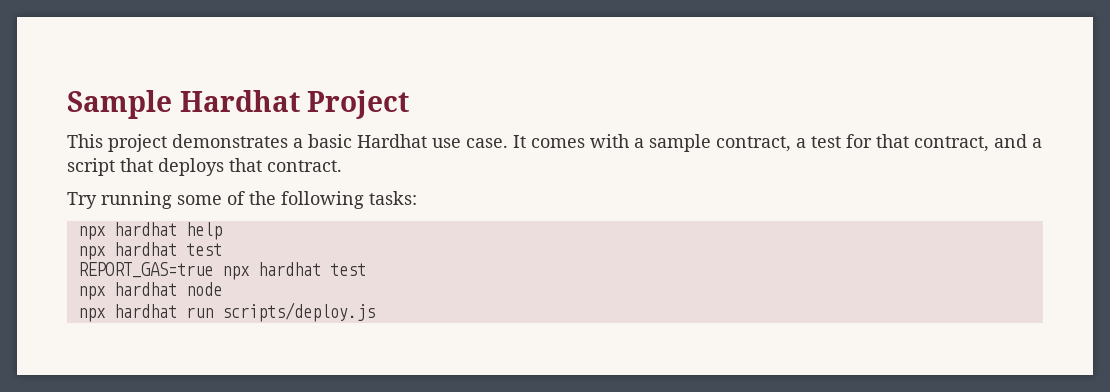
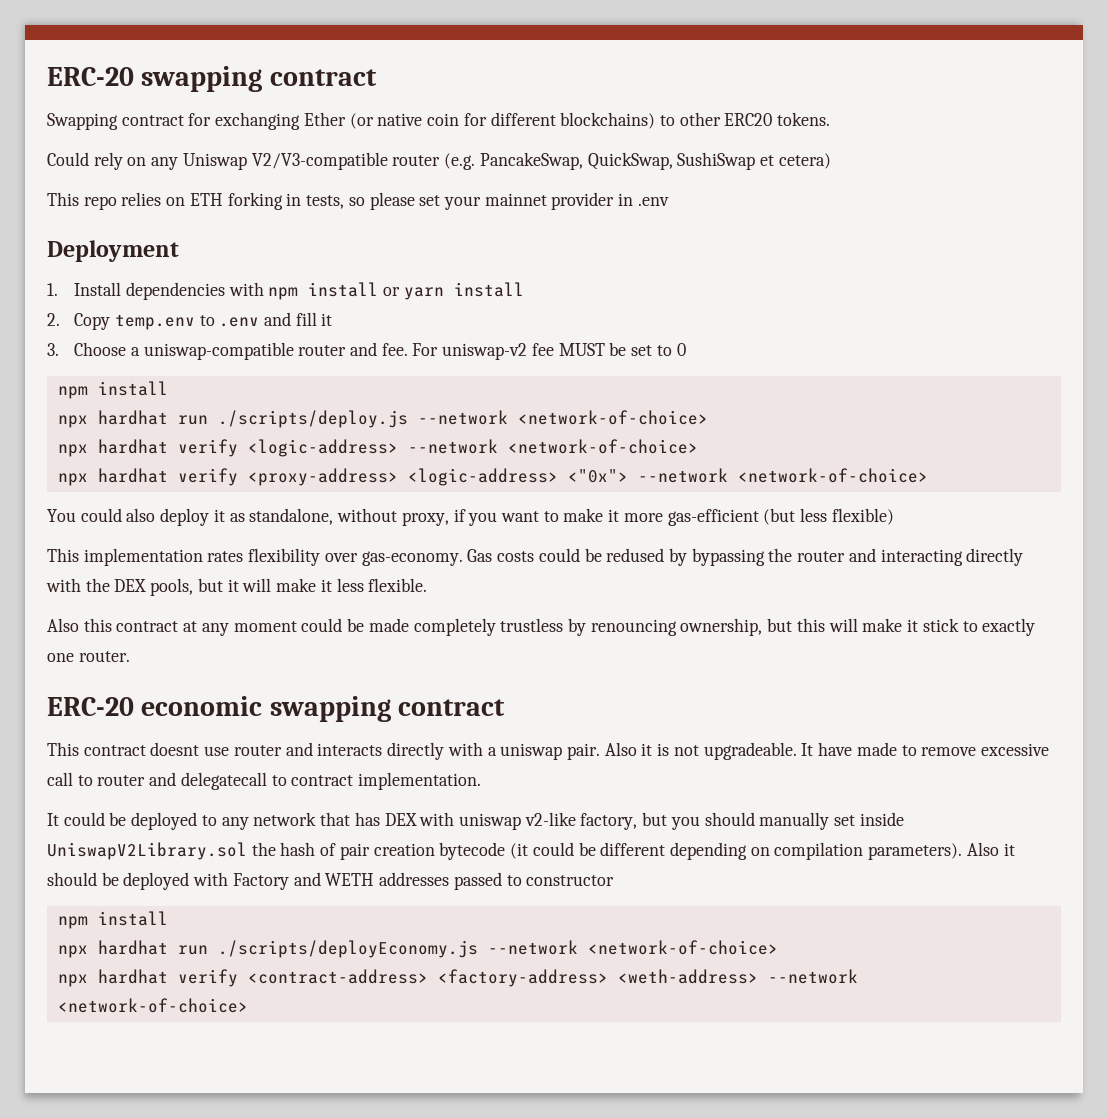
- Sample Hardhat Project
- This project demonstrates a basic Hardhat use case. It comes with a sample contract, a test for that contract, and a script that deploys that contract.
- Try running some of the following tasks:
- npx hardhat help
- npx hardhat test
- REPORT_GAS=true npx hardhat test
- npx hardhat node
- npx hardhat run scripts/deploy.js
+ ERC-20 swapping contract
+ Swapping contract for exchanging Ether (or native coin for different blockchains) to other ERC20 tokens.
+ Could rely on any Uniswap V2/V3-compatible router (e.g. PancakeSwap, QuickSwap, SushiSwap et cetera)
+ This repo relies on ETH forking in tests, so please set your mainnet provider in .env
+ Deployment
+ 1. Install dependencies with npm install or yarn install
+ 2. Copy temp.env to .env and fill it
+ 3. Choose a uniswap-compatible router and fee. For uniswap-v2 fee MUST be set to 0
+ npm install
+ npx hardhat run ./scripts/deploy.js --network <network-of-choice>
+ npx hardhat verify <logic-address> --network <network-of-choice>
+ npx hardhat verify <proxy-address> <logic-address> <"0x"> --network <network-of-choice>
+ You could also deploy it as standalone, without proxy, if you want to make it more gas-efficient (but less flexible)
+ This implementation rates flexibility over gas-economy. Gas costs could be redused by bypassing the router and interacting directly with the DEX pools, but it will make it less flexible.
+ Also this contract at any moment could be made completely trustless by renouncing ownership, but this will make it stick to exactly one router.
+ ERC-20 economic swapping contract
+ This contract doesnt use router and interacts directly with a uniswap pair. Also it is not upgradeable. It have made to remove excessive call to router and delegatecall to contract implementation.
+ It could be deployed to any network that has DEX with uniswap v2-like factory, but you should manually set inside UniswapV2Library.sol the hash of pair creation bytecode (it could be different depending on compilation parameters). Also it should be deployed with Factory and WETH addresses passed to constructor
+ npm install
+ npx hardhat run ./scripts/deployEconomy.js --network <network-of-choice>
+ npx hardhat verify <contract-address> <factory-address> <weth-address> --network <network-of-choice>

